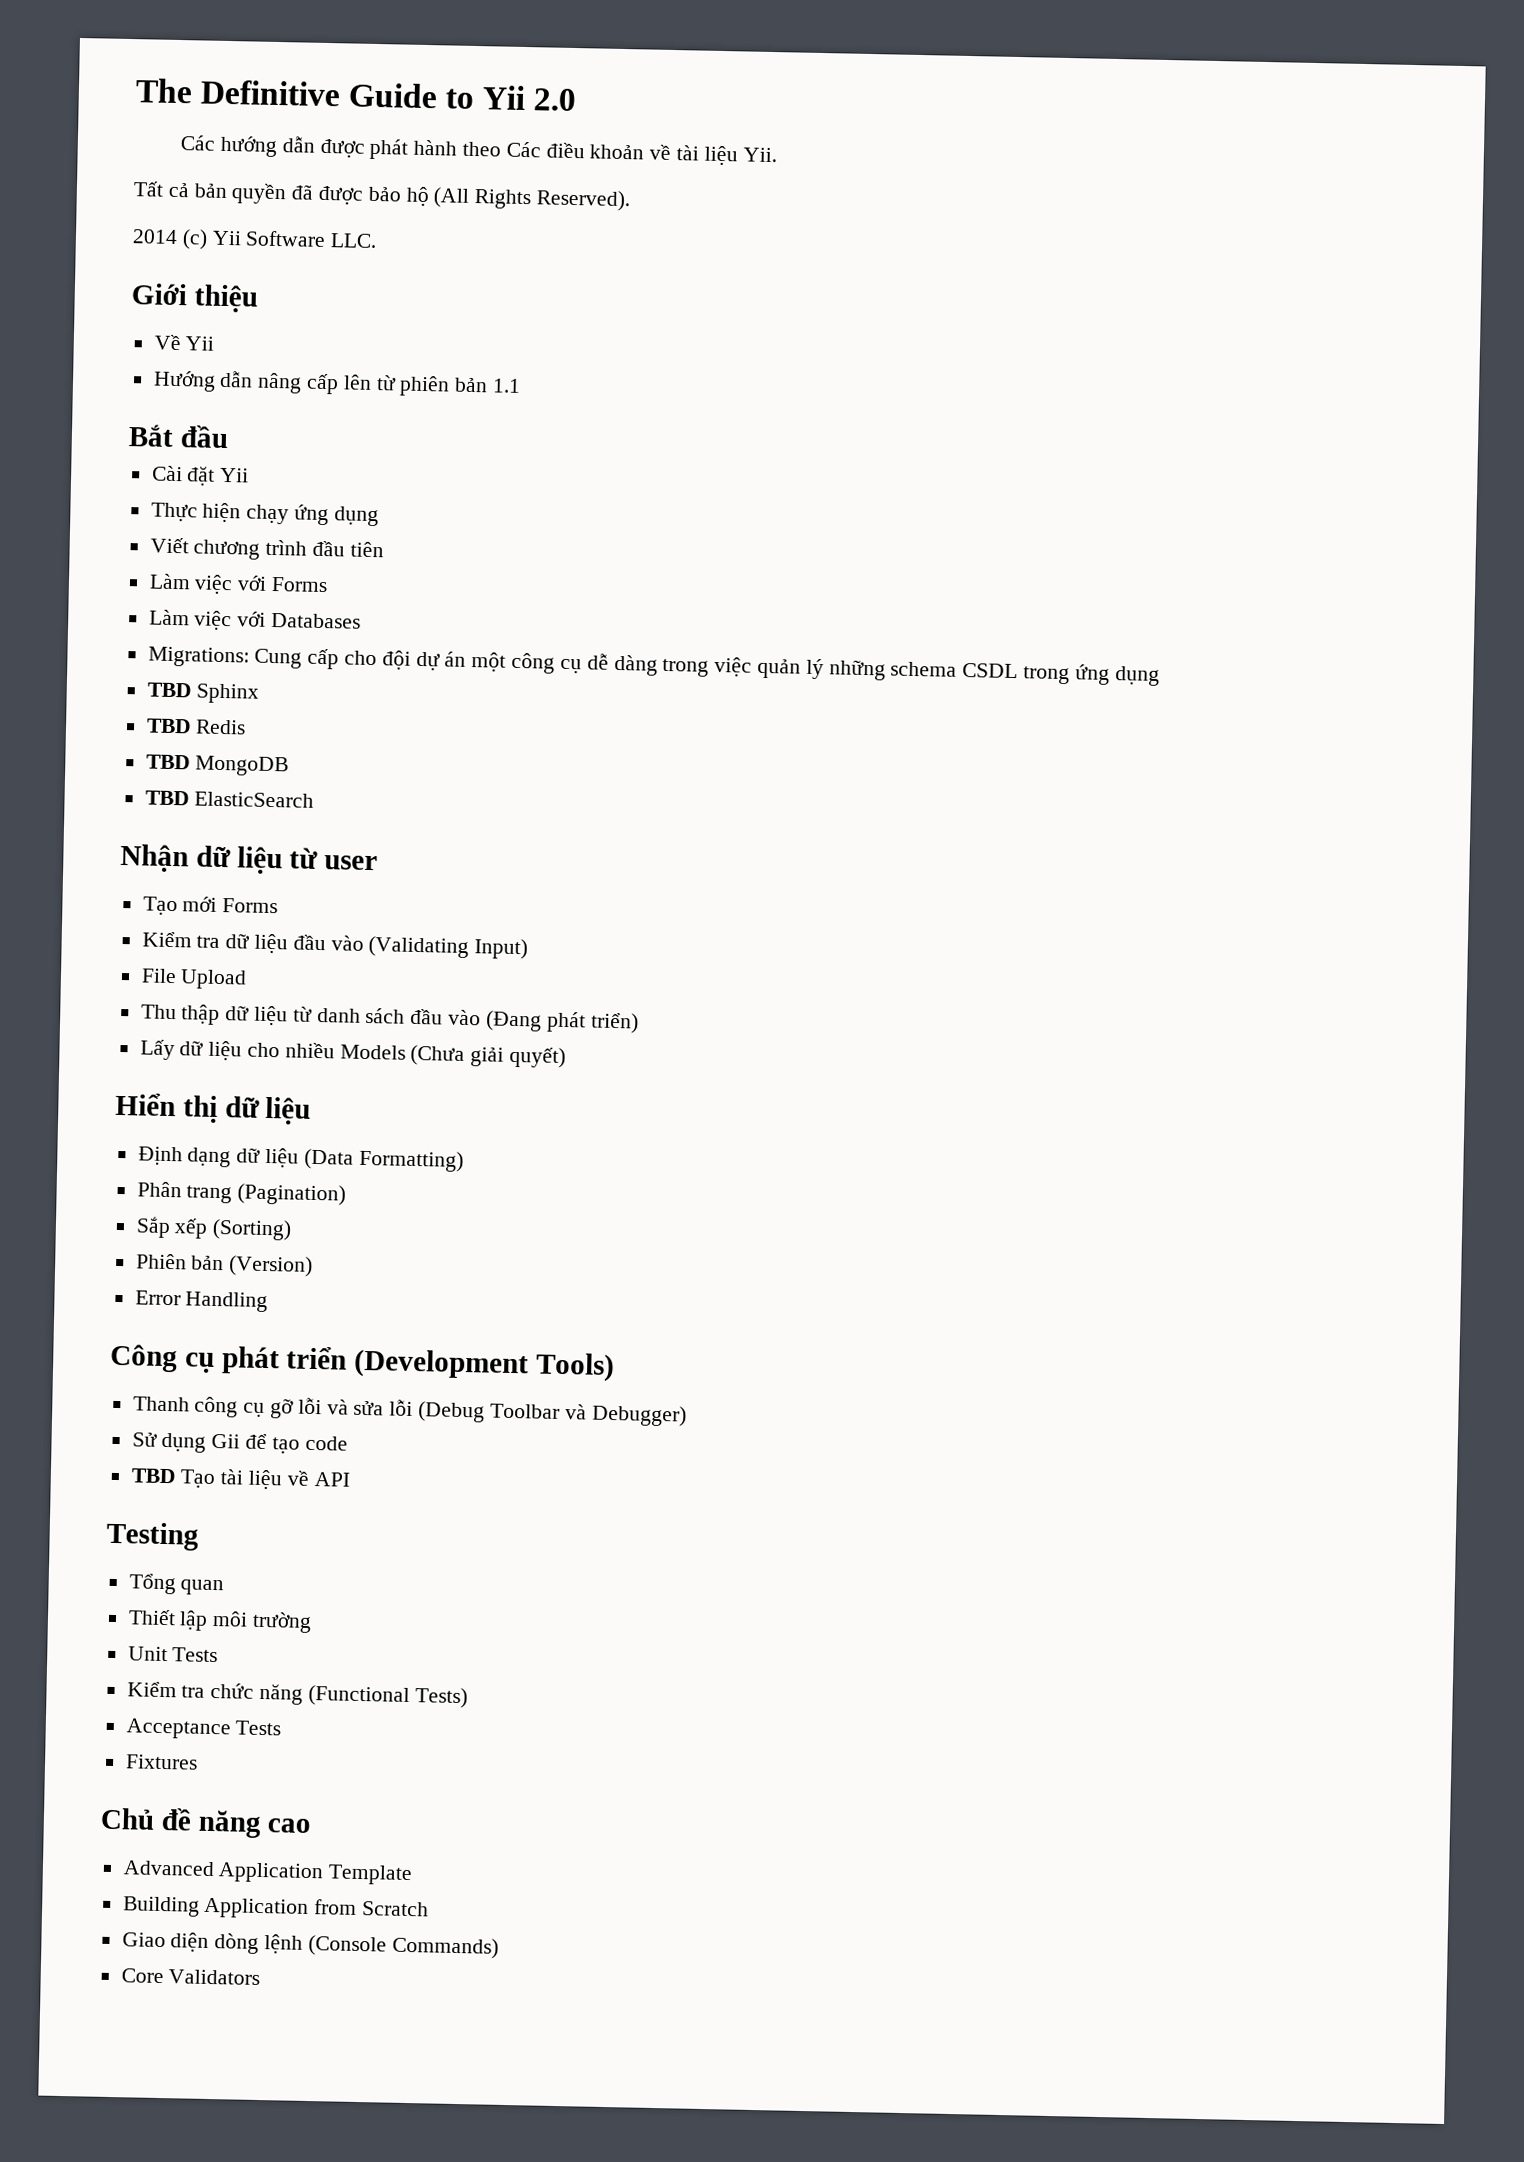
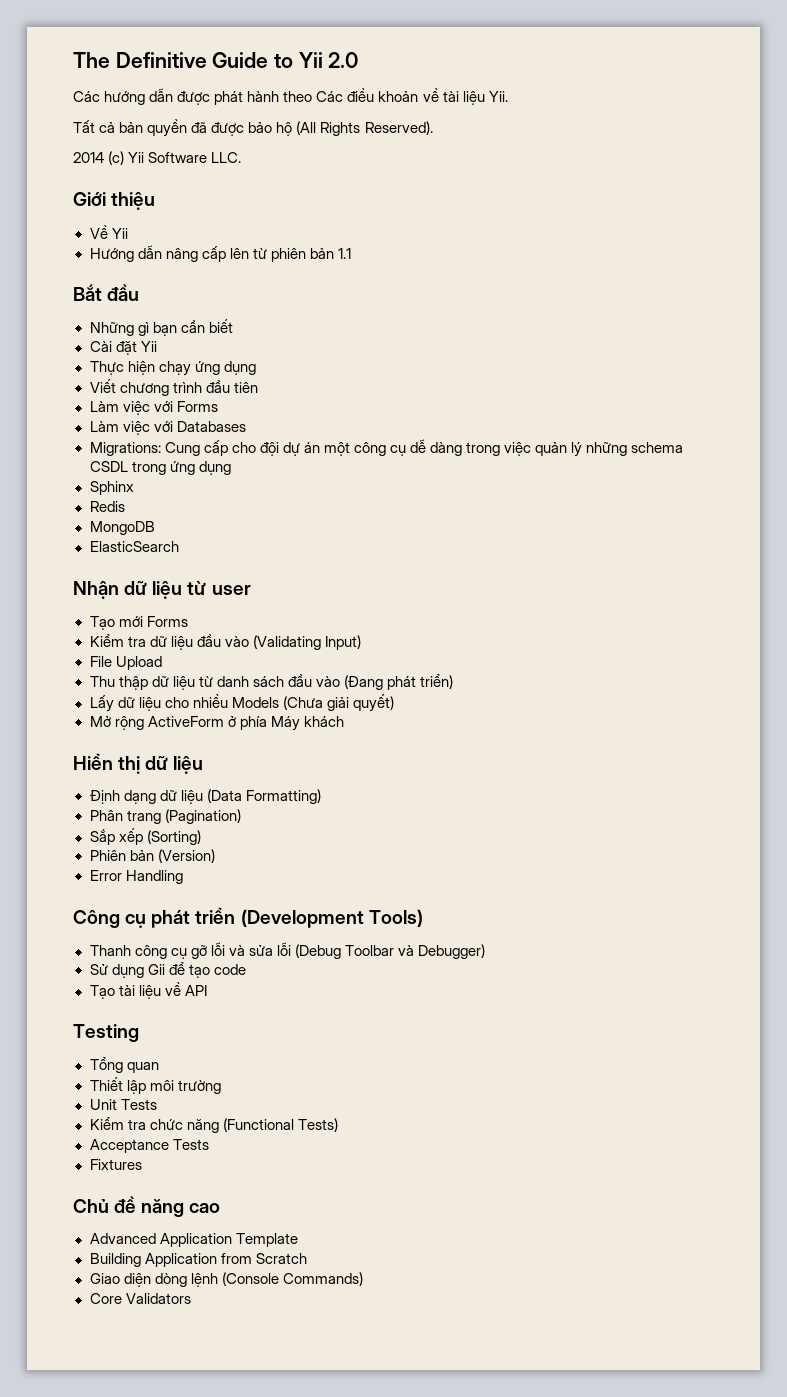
+ Những gì bạn cần biết
- TBD Sphinx
+ Sphinx
- TBD Redis
+ Redis
- TBD MongoDB
+ MongoDB
- TBD ElasticSearch
+ ElasticSearch
+ Mở rộng ActiveForm ở phía Máy khách
- TBD Tạo tài liệu về API
+ Tạo tài liệu về API

